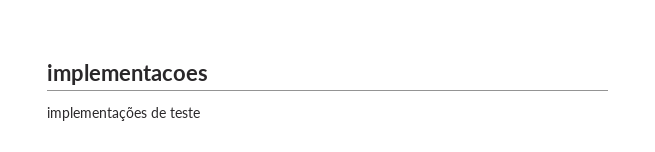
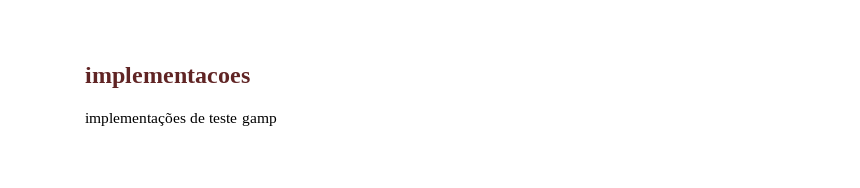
- implementações de teste
+ implementações de teste gamp

